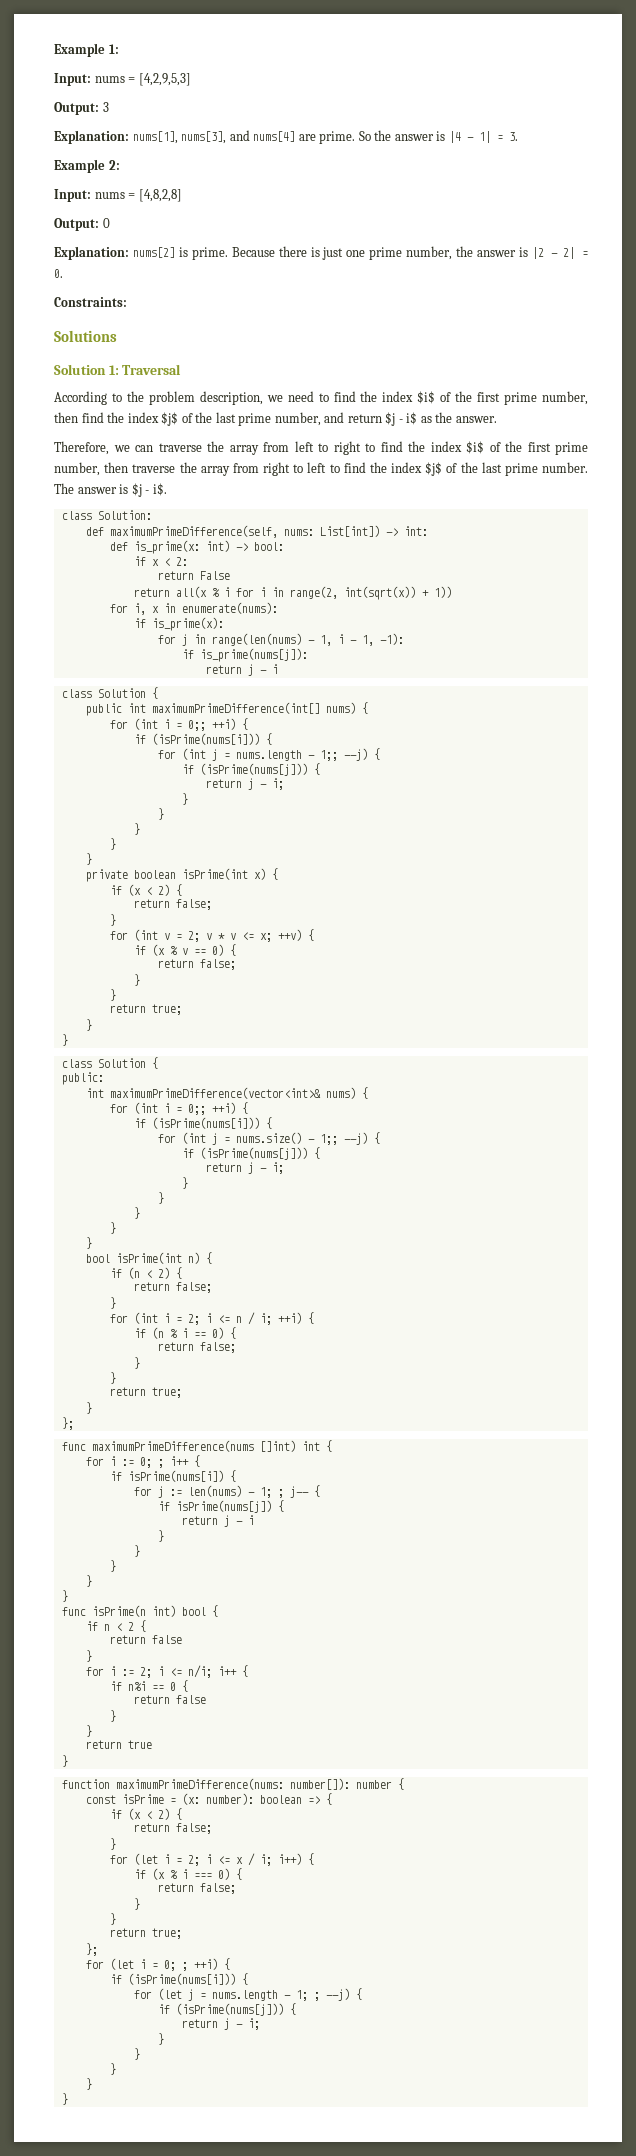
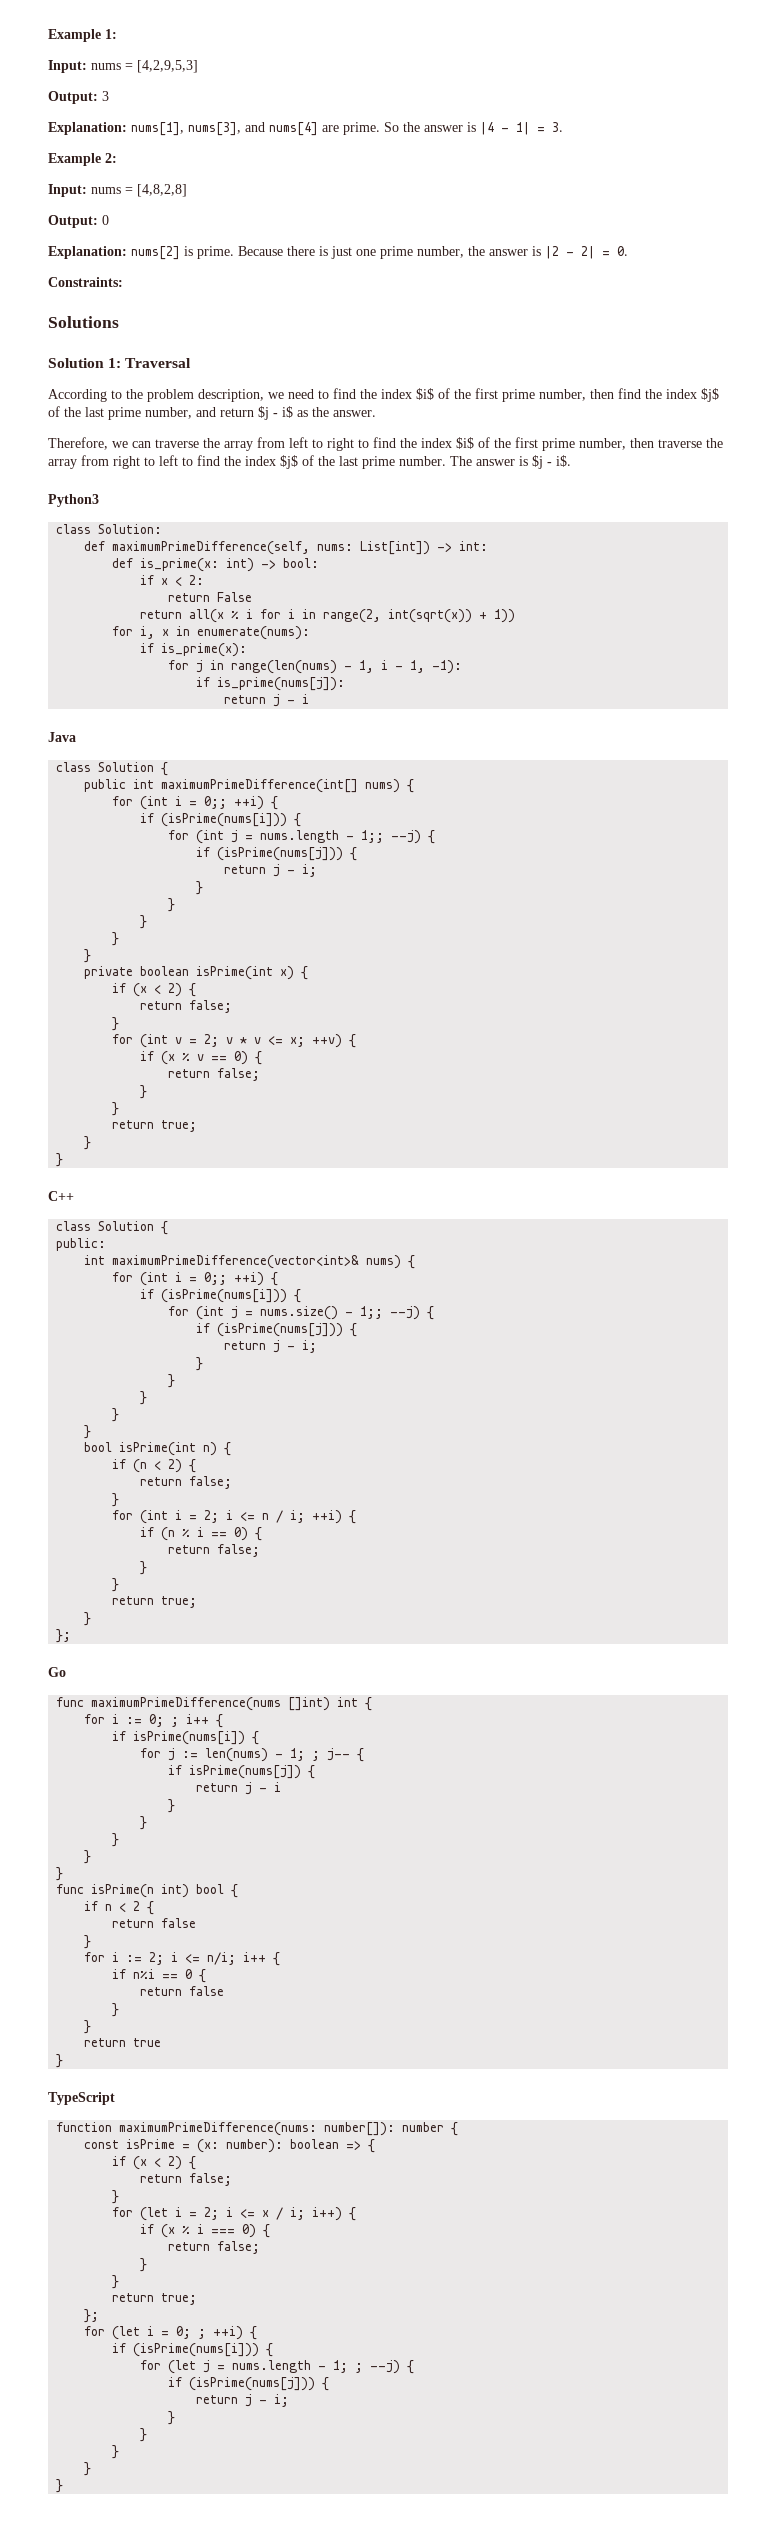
+ Python3
+ Java
+ C++
+ Go
+ TypeScript

